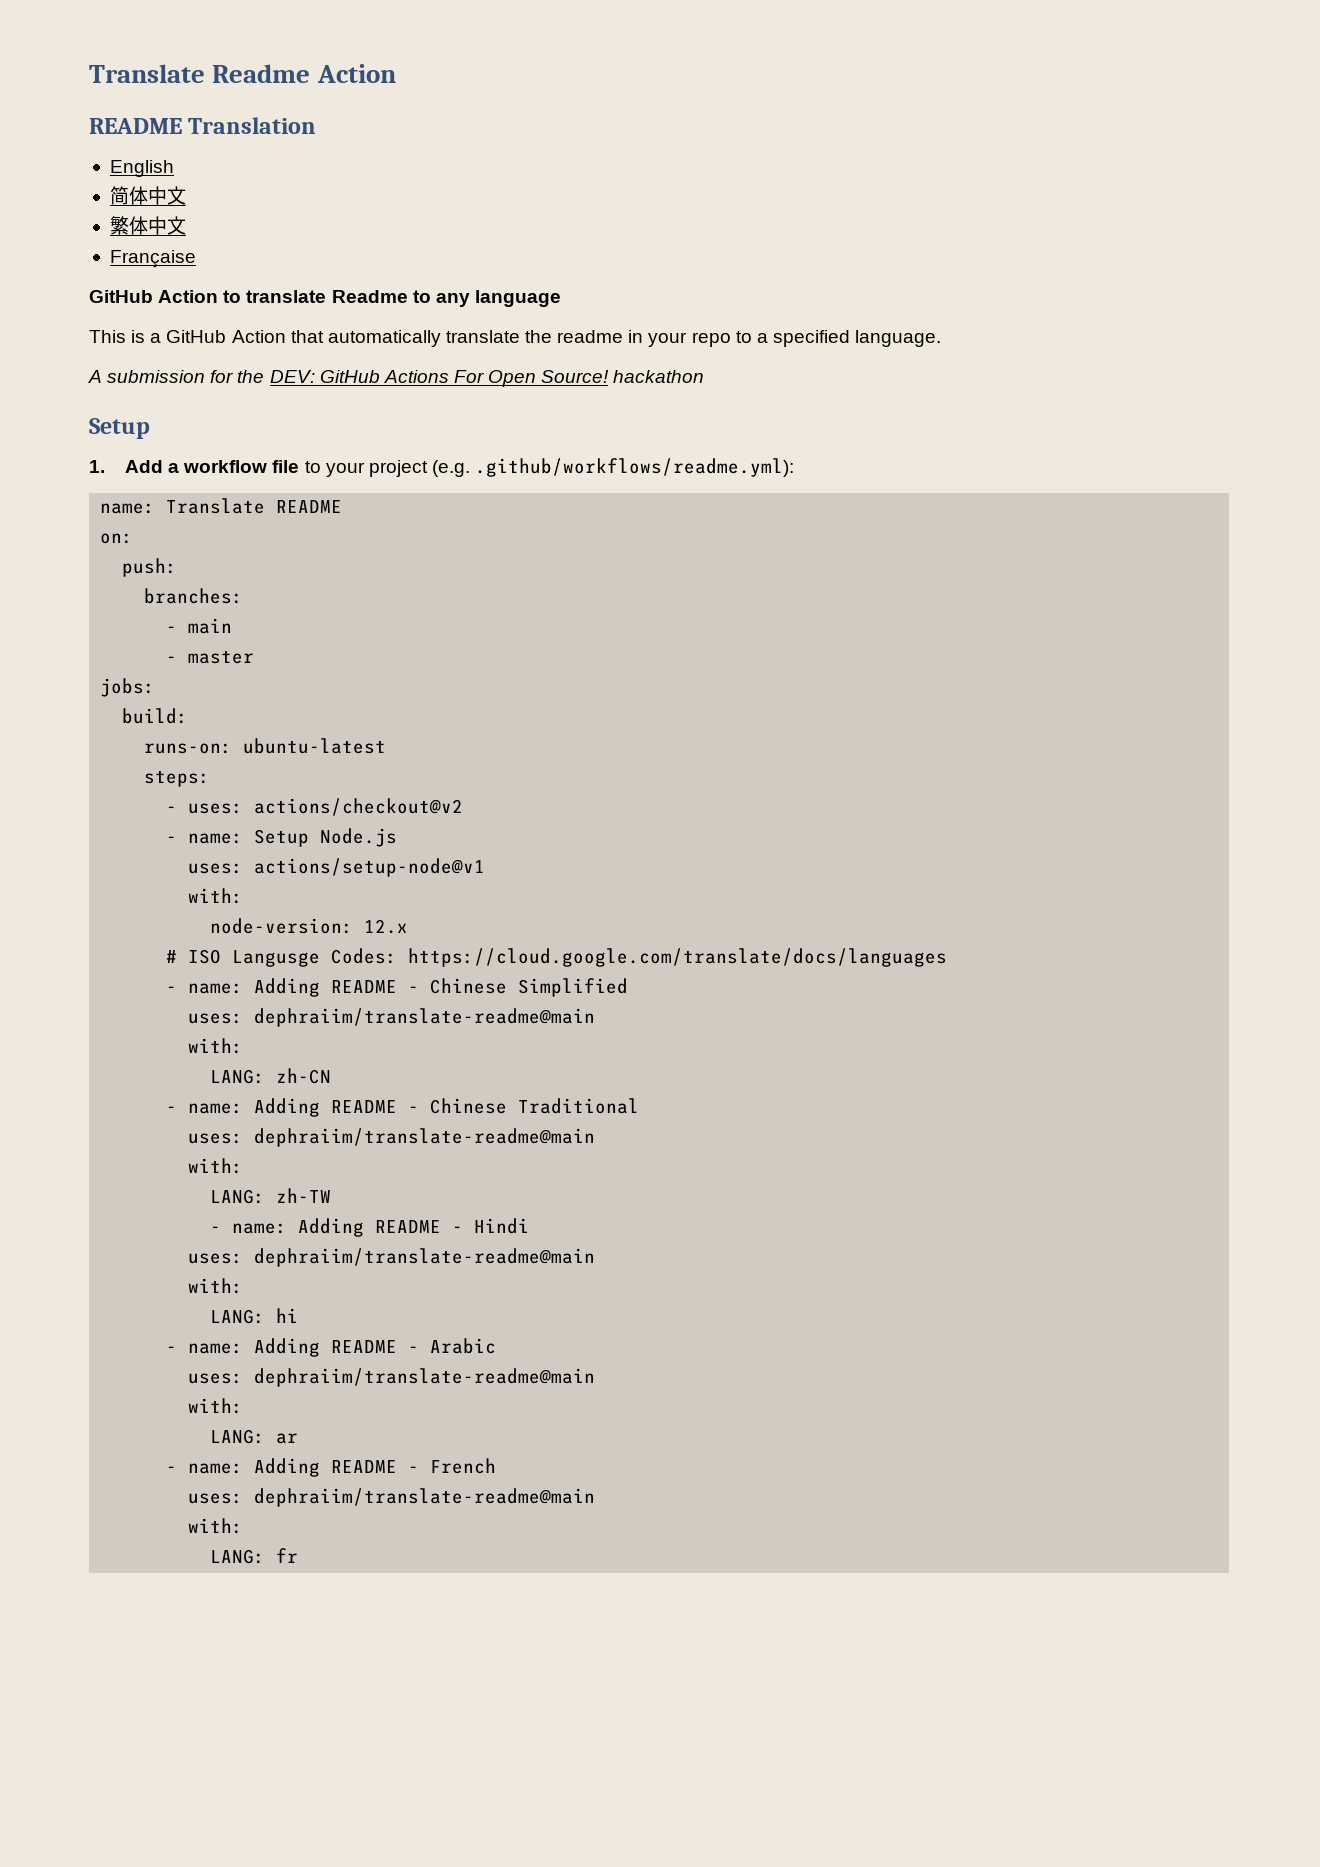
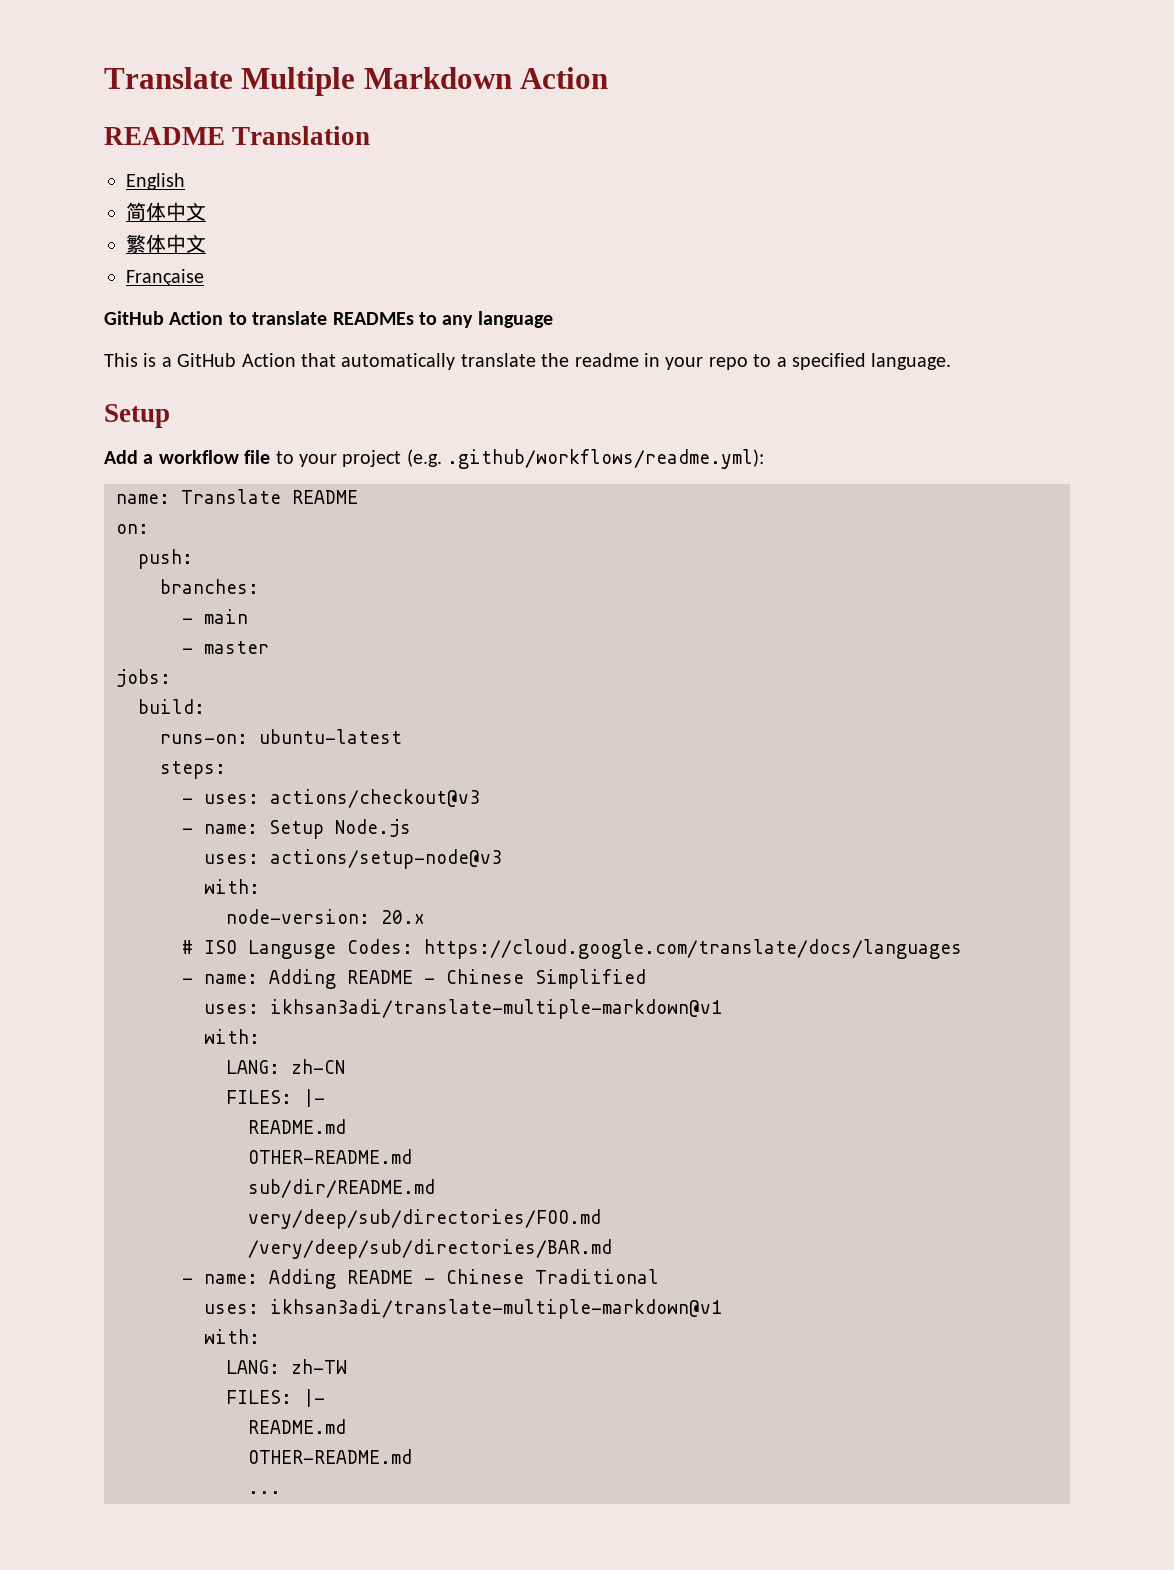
- Translate Readme Action
+ Translate Multiple Markdown Action
- GitHub Action to translate Readme to any language
+ GitHub Action to translate READMEs to any language
- A submission for the DEV: GitHub Actions For Open Source! hackathon
- 1. Add a workflow file to your project (e.g. .github/workflows/readme.yml):
+ Add a workflow file to your project (e.g. .github/workflows/readme.yml):
- - uses: actions/checkout@v2
+ - uses: actions/checkout@v3
- uses: actions/setup-node@v1
+ uses: actions/setup-node@v3
- node-version: 12.x
+ node-version: 20.x
  - name: Adding README - Chinese Simplified
- uses: dephraiim/translate-readme@main
+ uses: ikhsan3adi/translate-multiple-markdown@v1
  LANG: zh-CN
+ FILES: |-
+ README.md
+ OTHER-README.md
+ sub/dir/README.md
+ very/deep/sub/directories/FOO.md
+ /very/deep/sub/directories/BAR.md
  - name: Adding README - Chinese Traditional
- uses: dephraiim/translate-readme@main
+ uses: ikhsan3adi/translate-multiple-markdown@v1
  LANG: zh-TW
- - name: Adding README - Hindi
- uses: dephraiim/translate-readme@main
- with:
- LANG: hi
- - name: Adding README - Arabic
- uses: dephraiim/translate-readme@main
- with:
- LANG: ar
- - name: Adding README - French
- uses: dephraiim/translate-readme@main
- with:
- LANG: fr
+ FILES: |-
+ README.md
+ OTHER-README.md
+ ...

